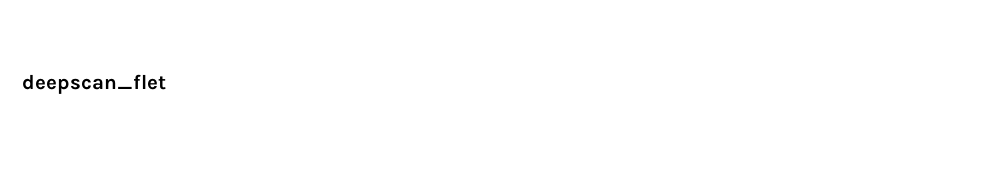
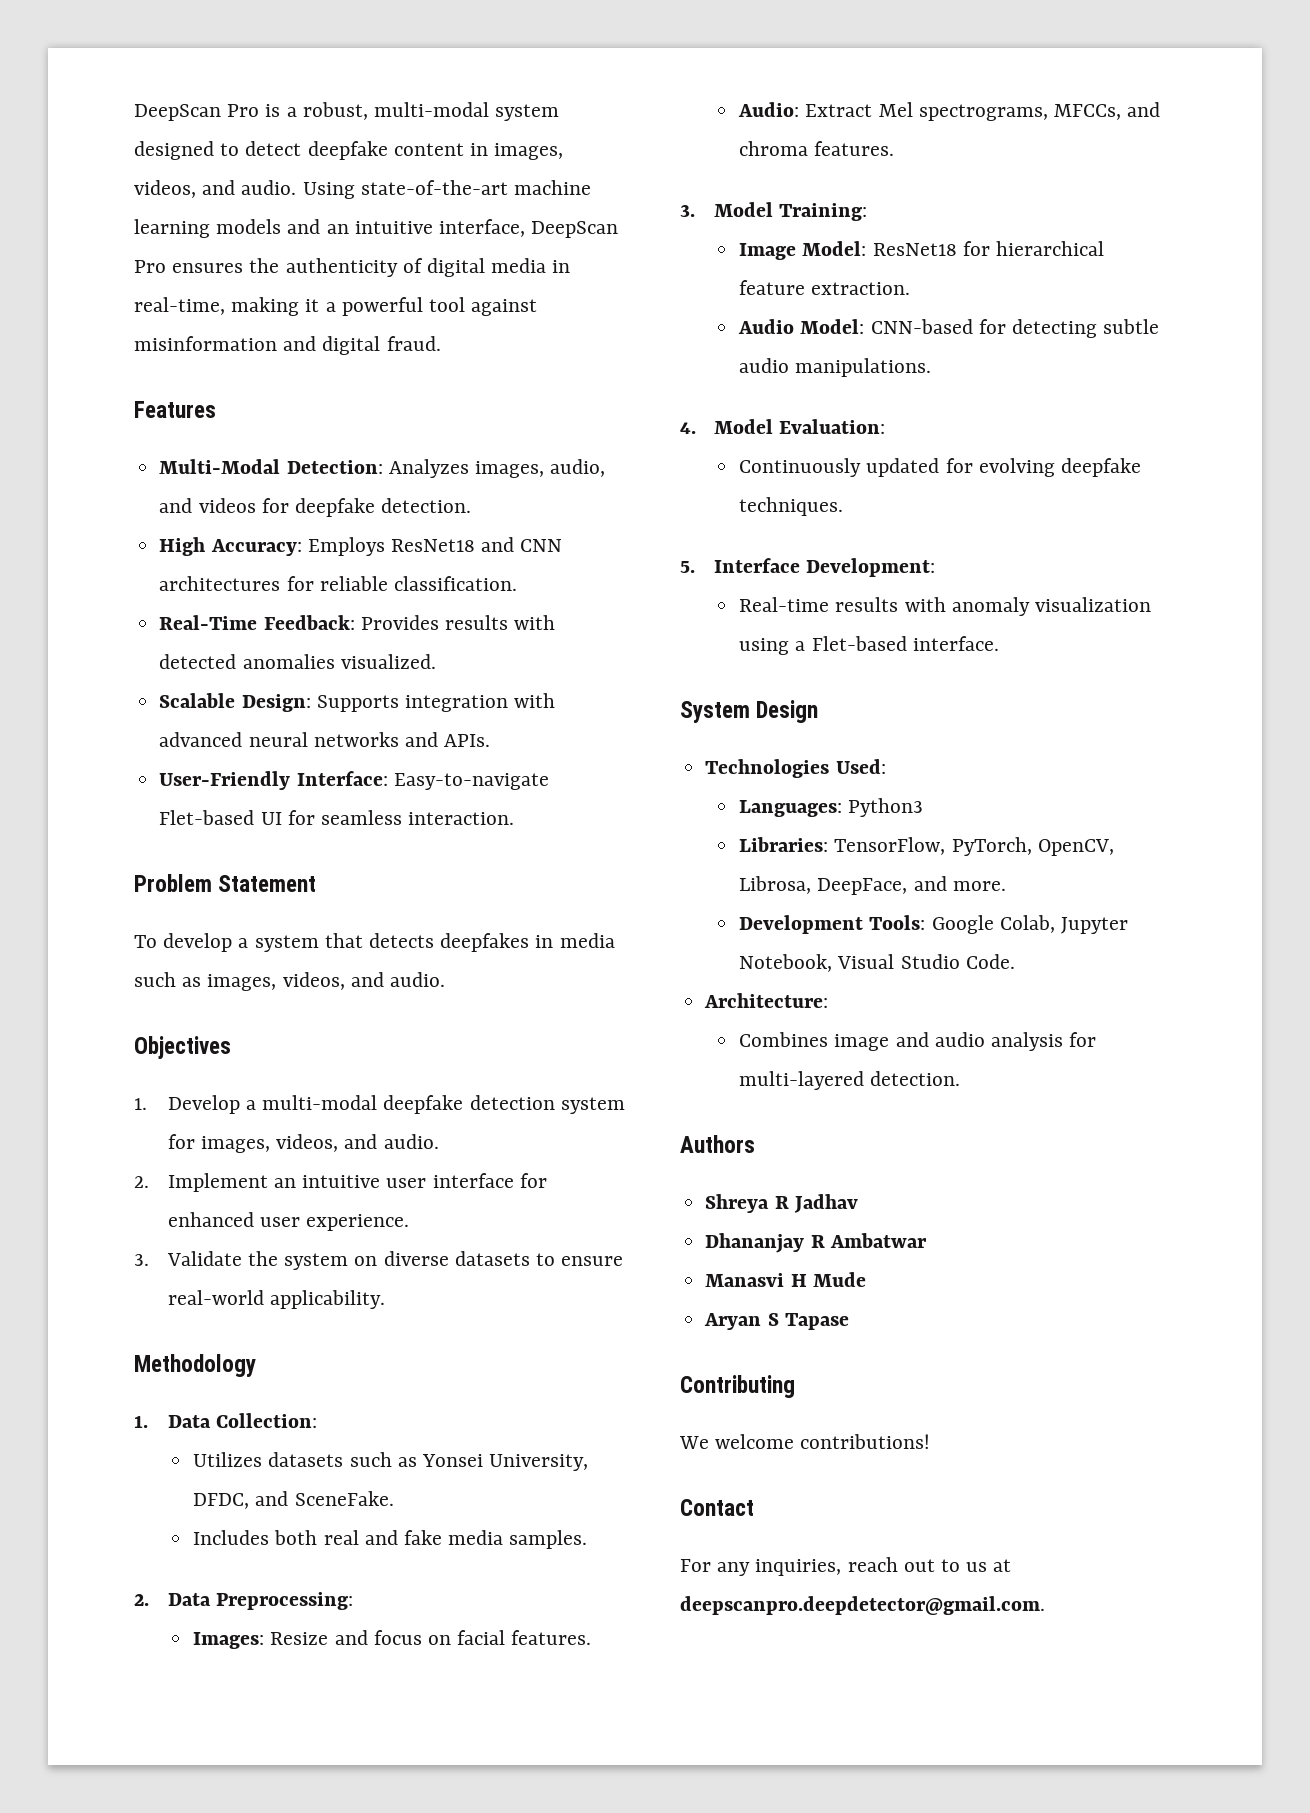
- deepscan_flet
+ DeepScan Pro is a robust, multi-modal system designed to detect deepfake content in images, videos, and audio. Using state-of-the-art machine learning models and an intuitive interface, DeepScan Pro ensures the authenticity of digital media in real-time, making it a powerful tool against misinformation and digital fraud.
+ Features
+ Multi-Modal Detection: Analyzes images, audio, and videos for deepfake detection.
+ High Accuracy: Employs ResNet18 and CNN architectures for reliable classification.
+ Real-Time Feedback: Provides results with detected anomalies visualized.
+ Scalable Design: Supports integration with advanced neural networks and APIs.
+ User-Friendly Interface: Easy-to-navigate Flet-based UI for seamless interaction.
+ Problem Statement
+ To develop a system that detects deepfakes in media such as images, videos, and audio.
+ Objectives
+ 1. Develop a multi-modal deepfake detection system for images, videos, and audio.
+ 2. Implement an intuitive user interface for enhanced user experience.
+ 3. Validate the system on diverse datasets to ensure real-world applicability.
+ Methodology
+ 1. Data Collection:
+ Utilizes datasets such as Yonsei University, DFDC, and SceneFake.
+ Includes both real and fake media samples.
+ 2. Data Preprocessing:
+ Images: Resize and focus on facial features.
+ Audio: Extract Mel spectrograms, MFCCs, and chroma features.
+ 3. Model Training:
+ Image Model: ResNet18 for hierarchical feature extraction.
+ Audio Model: CNN-based for detecting subtle audio manipulations.
+ 4. Model Evaluation:
+ Continuously updated for evolving deepfake techniques.
+ 5. Interface Development:
+ Real-time results with anomaly visualization using a Flet-based interface.
+ System Design
+ Technologies Used:
+ Languages: Python3
+ Libraries: TensorFlow, PyTorch, OpenCV, Librosa, DeepFace, and more.
+ Development Tools: Google Colab, Jupyter Notebook, Visual Studio Code.
+ Architecture:
+ Combines image and audio analysis for multi-layered detection.
+ Authors
+ Shreya R Jadhav
+ Dhananjay R Ambatwar
+ Manasvi H Mude
+ Aryan S Tapase
+ Contributing
+ We welcome contributions!
+ Contact
+ For any inquiries, reach out to us at deepscanpro.deepdetector@gmail.com.

